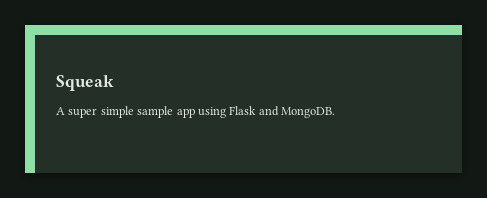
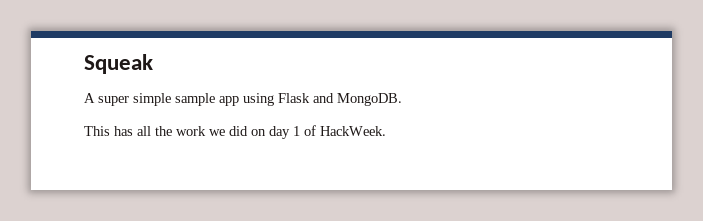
+ This has all the work we did on day 1 of HackWeek.

